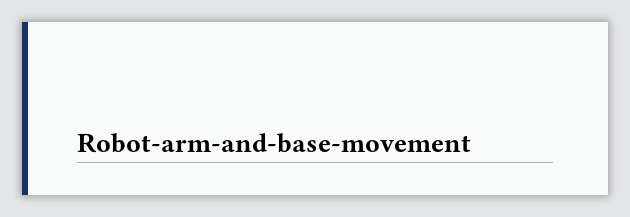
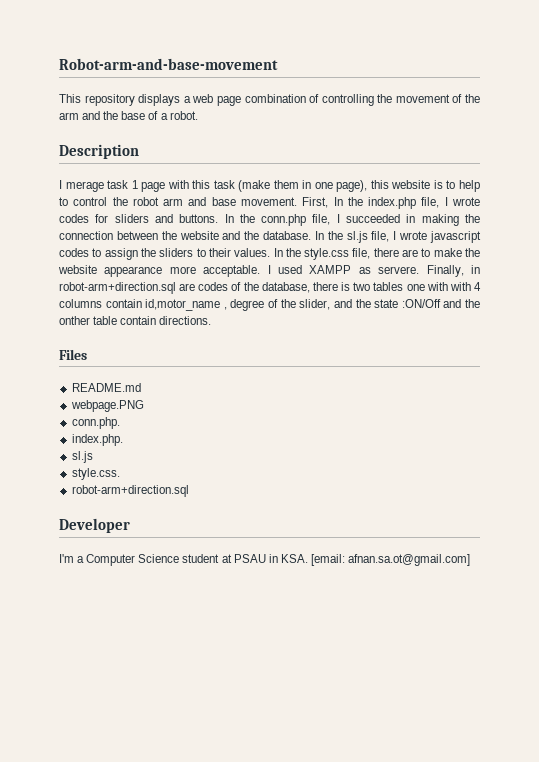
+ This repository displays a web page combination of controlling the movement of the arm and the base of a robot.
+ Description
+ I merage task 1 page with this task (make them in one page), this website is to help to control the robot arm and base movement. First, In the index.php file, I wrote codes for sliders and buttons. In the conn.php file, I succeeded in making the connection between the website and the database. In the sl.js file, I wrote javascript codes to assign the sliders to their values. In the style.css file, there are to make the website appearance more acceptable. I used XAMPP as servere. Finally, in robot-arm+direction.sql are codes of the database, there is two tables one with with 4 columns contain id,motor_name , degree of the slider, and the state :ON/Off and the onther table contain directions.
+ Files
+ README.md
+ webpage.PNG
+ conn.php.
+ index.php.
+ sl.js
+ style.css.
+ robot-arm+direction.sql
+ Developer
+ I'm a Computer Science student at PSAU in KSA. [email: afnan.sa.ot@gmail.com]

